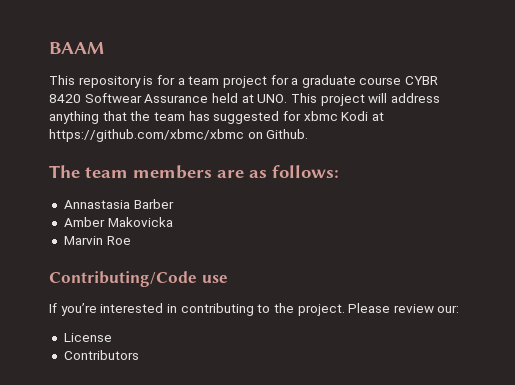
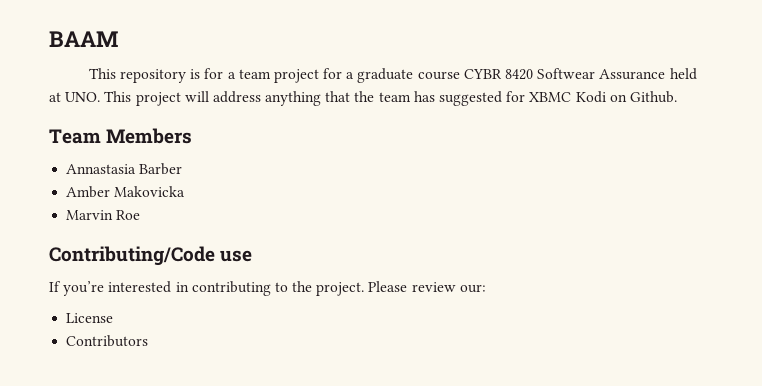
- This repository is for a team project for a graduate course CYBR 8420 Softwear Assurance held at UNO. This project will address anything that the team has suggested for xbmc Kodi at https://github.com/xbmc/xbmc on Github.
- The team members are as follows:
+ This repository is for a team project for a graduate course CYBR 8420 Softwear Assurance held at UNO. This project will address anything that the team has suggested for XBMC Kodi on Github.
+ Team Members

